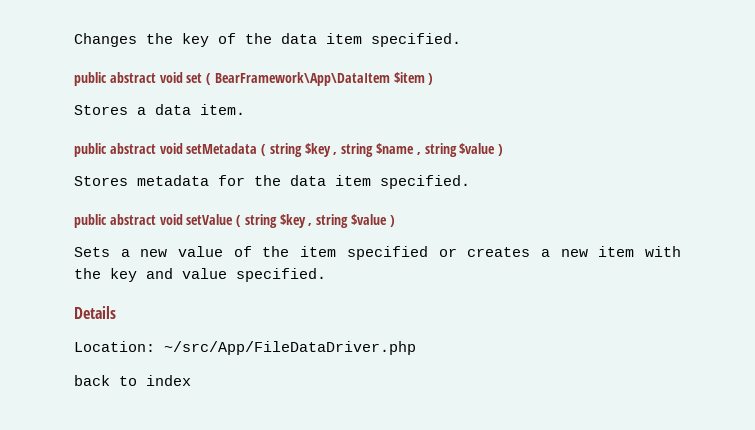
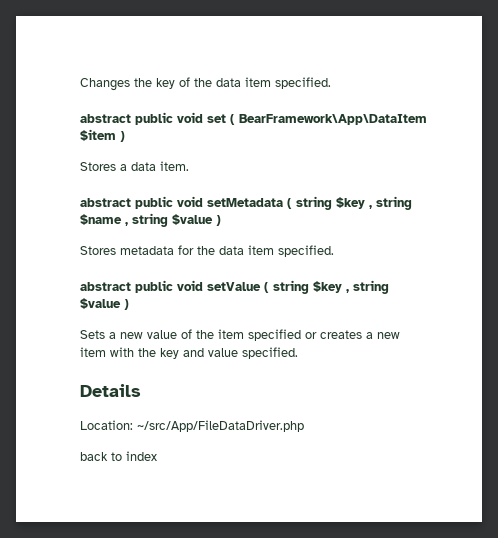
- public abstract void set ( BearFramework\App\DataItem $item )
+ abstract public void set ( BearFramework\App\DataItem $item )
- public abstract void setMetadata ( string $key , string $name , string $value )
+ abstract public void setMetadata ( string $key , string $name , string $value )
- public abstract void setValue ( string $key , string $value )
+ abstract public void setValue ( string $key , string $value )

